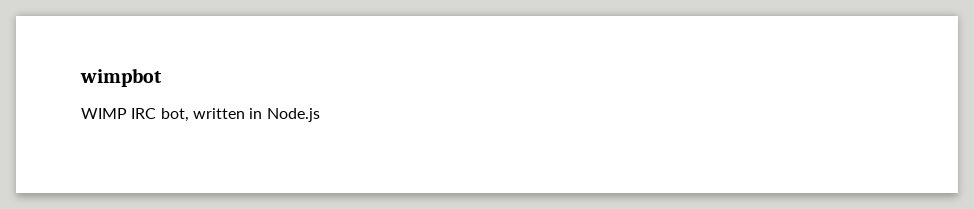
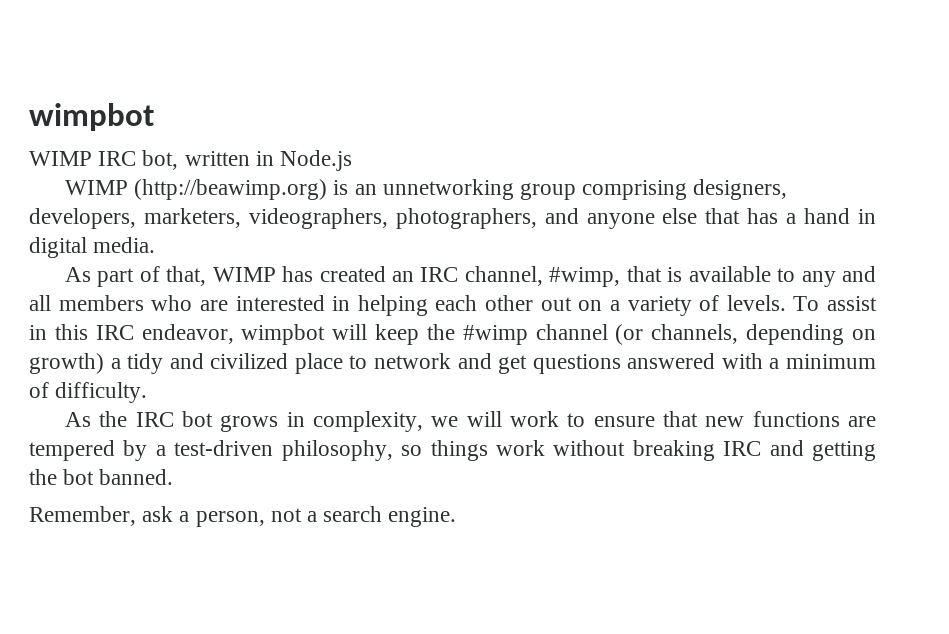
+ WIMP (http://beawimp.org) is an unnetworking group comprising designers, developers, marketers, videographers, photographers, and anyone else that has a hand in digital media.
+ As part of that, WIMP has created an IRC channel, #wimp, that is available to any and all members who are interested in helping each other out on a variety of levels. To assist in this IRC endeavor, wimpbot will keep the #wimp channel (or channels, depending on growth) a tidy and civilized place to network and get questions answered with a minimum of difficulty.
+ As the IRC bot grows in complexity, we will work to ensure that new functions are tempered by a test-driven philosophy, so things work without breaking IRC and getting the bot banned.
+ Remember, ask a person, not a search engine.

